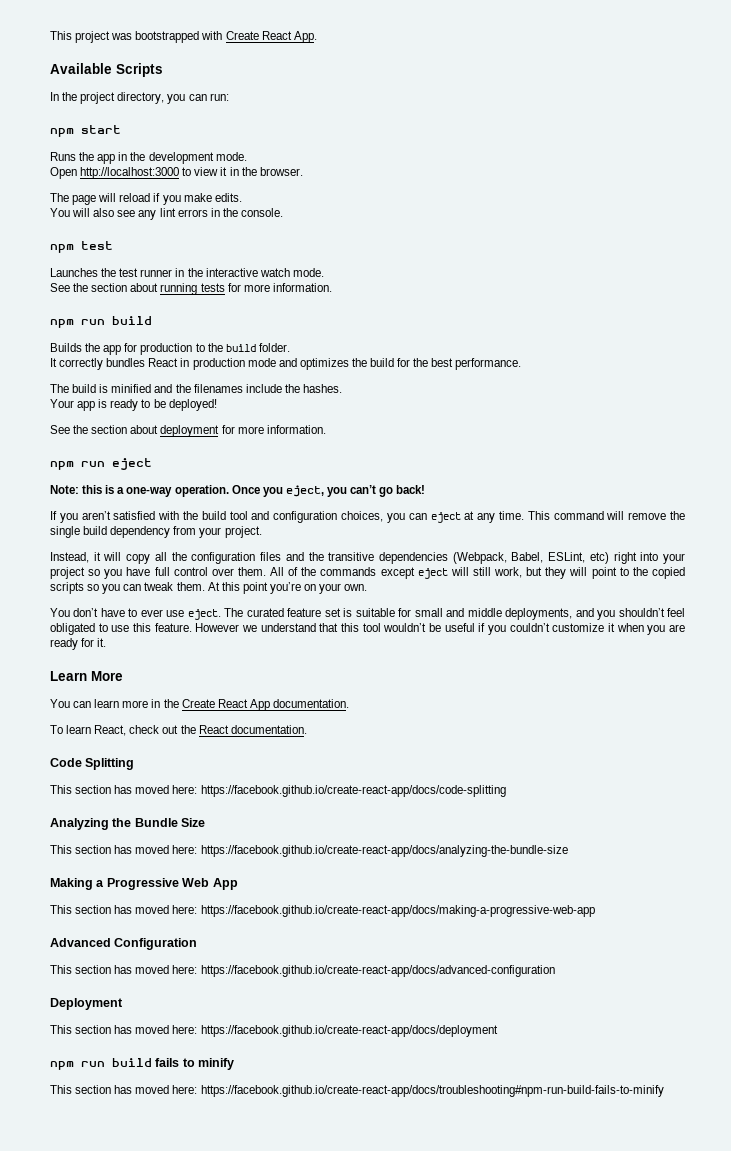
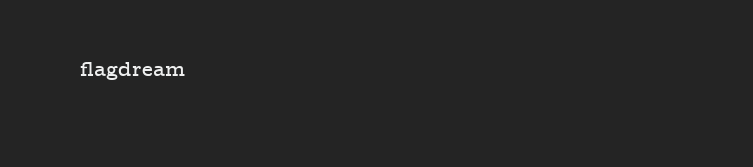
- This project was bootstrapped with Create React App.
- Available Scripts
- In the project directory, you can run:
- npm start
- Runs the app in the development mode.
- Open http://localhost:3000 to view it in the browser.
- The page will reload if you make edits.
- You will also see any lint errors in the console.
- npm test
- Launches the test runner in the interactive watch mode.
- See the section about running tests for more information.
- npm run build
- Builds the app for production to the build folder.
- It correctly bundles React in production mode and optimizes the build for the best performance.
- The build is minified and the filenames include the hashes.
- Your app is ready to be deployed!
- See the section about deployment for more information.
- npm run eject
- Note: this is a one-way operation. Once you eject, you can’t go back!
- If you aren’t satisfied with the build tool and configuration choices, you can eject at any time. This command will remove the single build dependency from your project.
- Instead, it will copy all the configuration files and the transitive dependencies (Webpack, Babel, ESLint, etc) right into your project so you have full control over them. All of the commands except eject will still work, but they will point to the copied scripts so you can tweak them. At this point you’re on your own.
- You don’t have to ever use eject. The curated feature set is suitable for small and middle deployments, and you shouldn’t feel obligated to use this feature. However we understand that this tool wouldn’t be useful if you couldn’t customize it when you are ready for it.
- Learn More
- You can learn more in the Create React App documentation.
- To learn React, check out the React documentation.
- Code Splitting
- This section has moved here: https://facebook.github.io/create-react-app/docs/code-splitting
- Analyzing the Bundle Size
- This section has moved here: https://facebook.github.io/create-react-app/docs/analyzing-the-bundle-size
- Making a Progressive Web App
- This section has moved here: https://facebook.github.io/create-react-app/docs/making-a-progressive-web-app
- Advanced Configuration
- This section has moved here: https://facebook.github.io/create-react-app/docs/advanced-configuration
- Deployment
- This section has moved here: https://facebook.github.io/create-react-app/docs/deployment
- npm run build fails to minify
- This section has moved here: https://facebook.github.io/create-react-app/docs/troubleshooting#npm-run-build-fails-to-minify
+ flagdream

